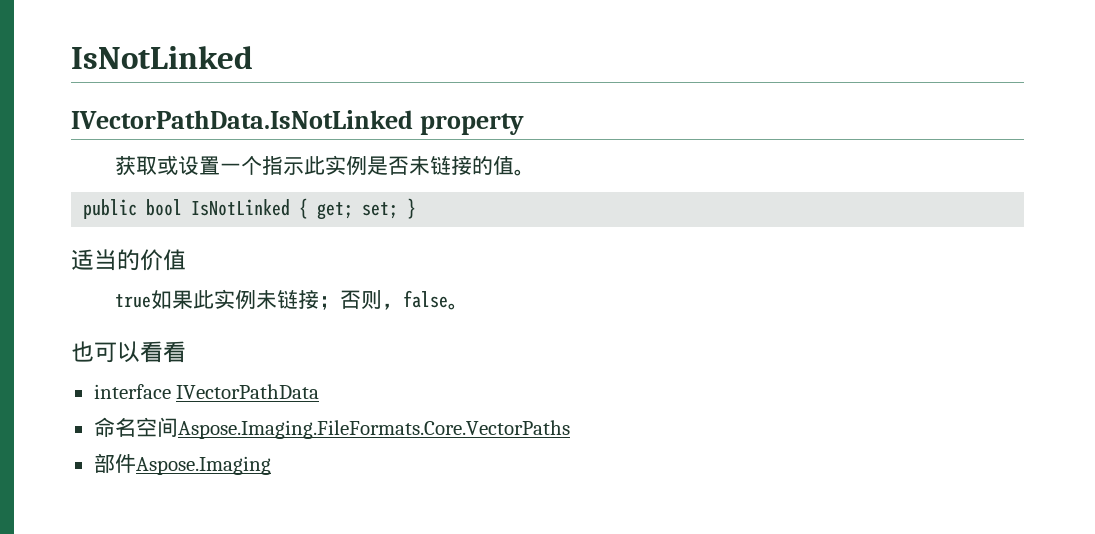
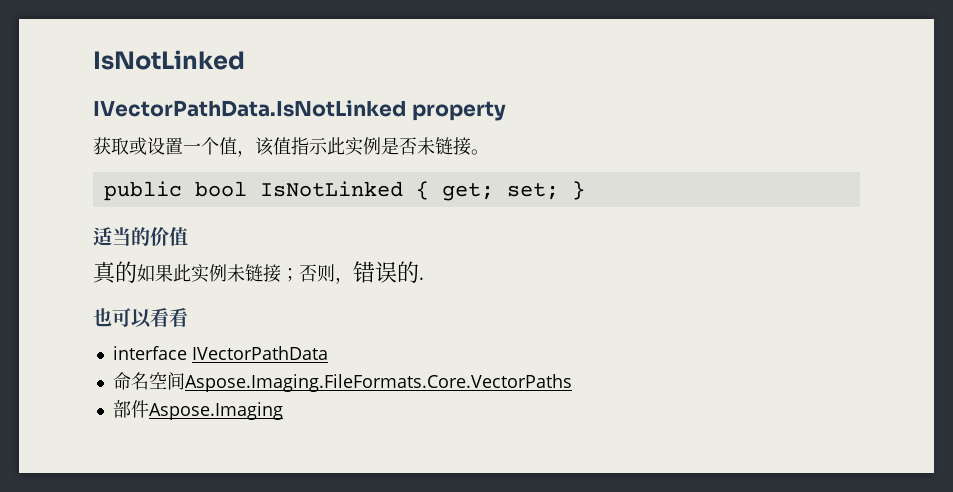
- 获取或设置一个指示此实例是否未链接的值。
+ 获取或设置一个值，该值指示此实例是否未链接。
- true如果此实例未链接；否则，false。
+ 真的如果此实例未链接；否则，错误的.

